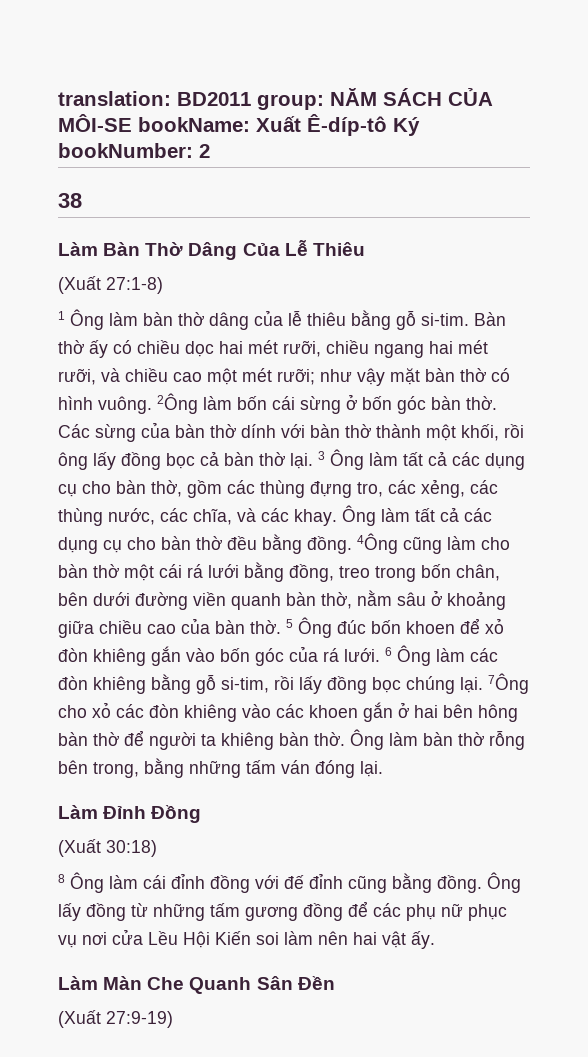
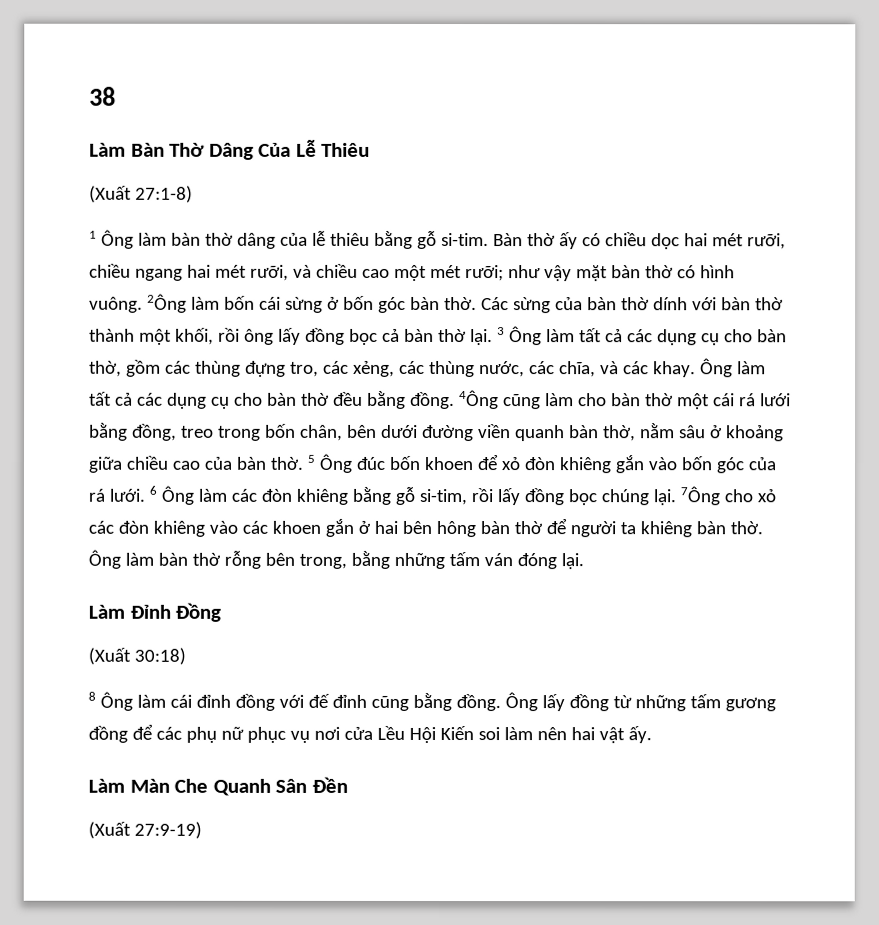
- translation: BD2011 group: NĂM SÁCH CỦA MÔI-SE bookName: Xuất Ê-díp-tô Ký bookNumber: 2

